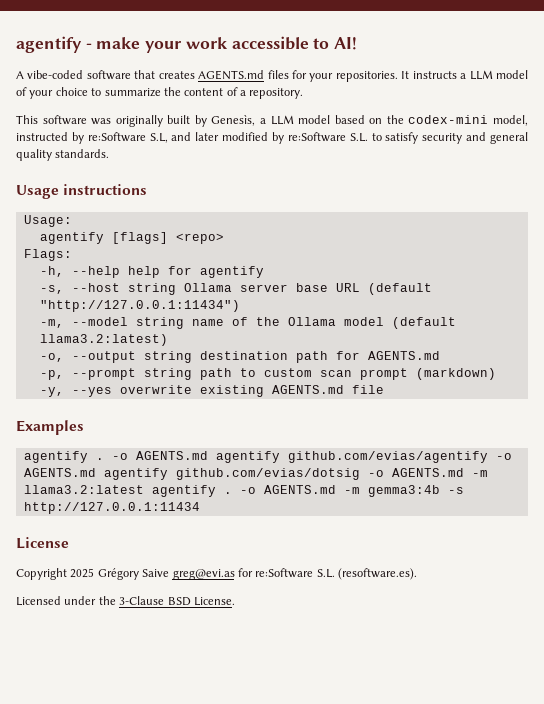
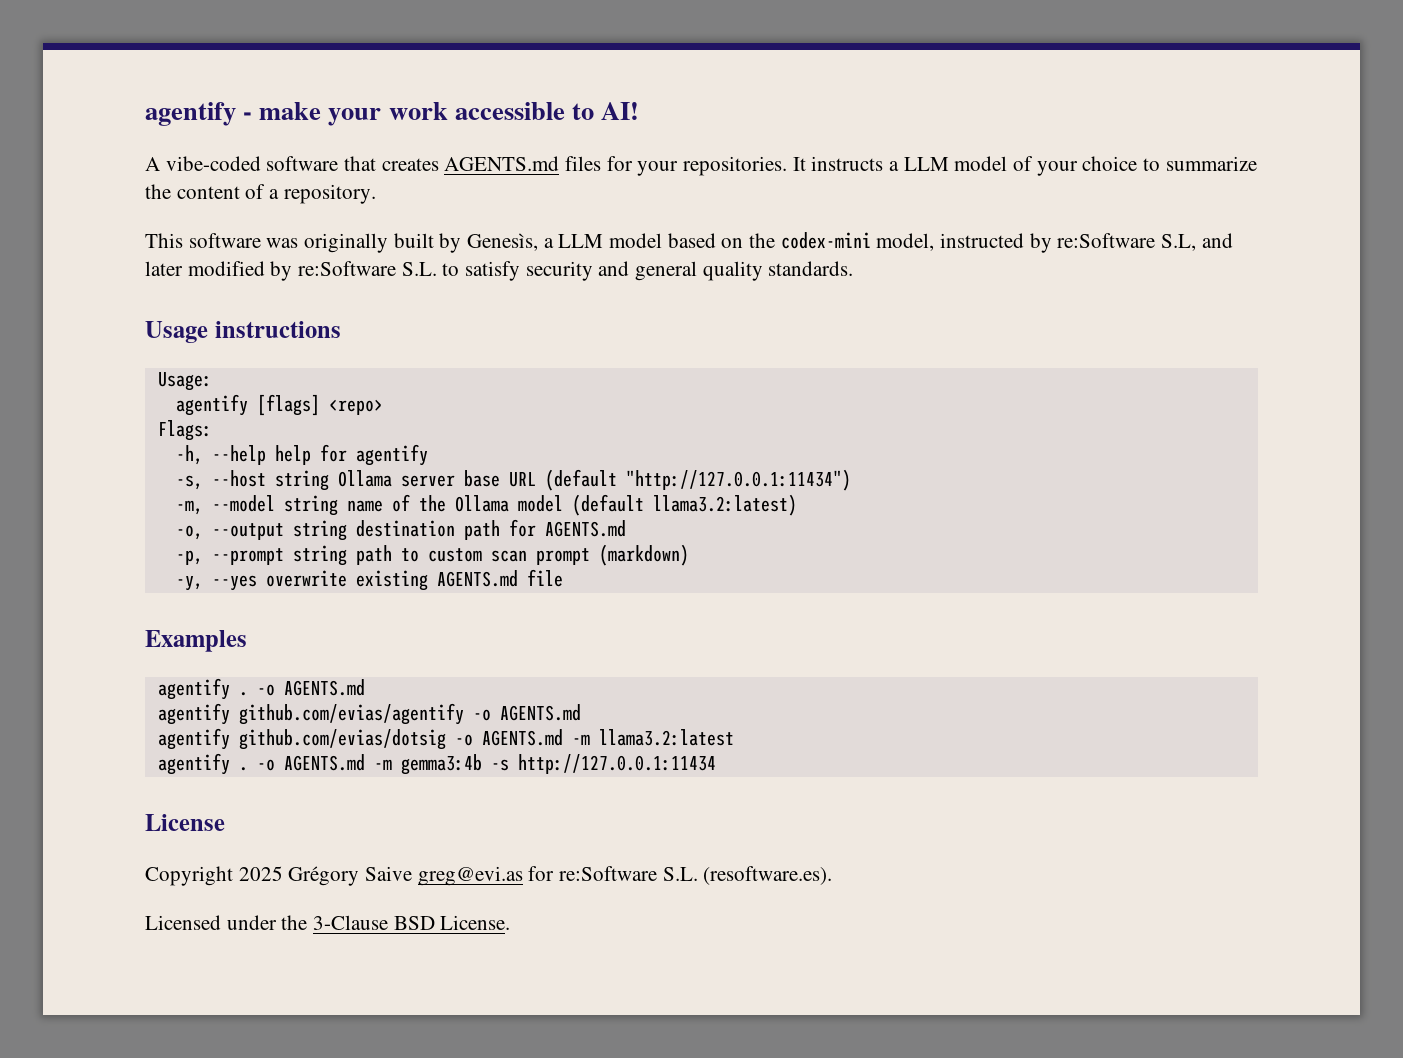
  Examples
- agentify . -o AGENTS.md agentify github.com/evias/agentify -o AGENTS.md agentify github.com/evias/dotsig -o AGENTS.md -m llama3.2:latest agentify .
+ agentify . -o AGENTS.md
+ agentify github.com/evias/agentify -o AGENTS.md
+ agentify github.com/evias/dotsig -o AGENTS.md -m llama3.2:latest
+ agentify .

